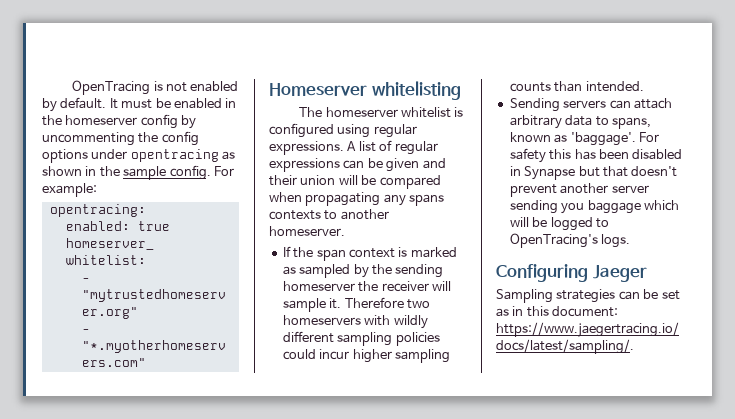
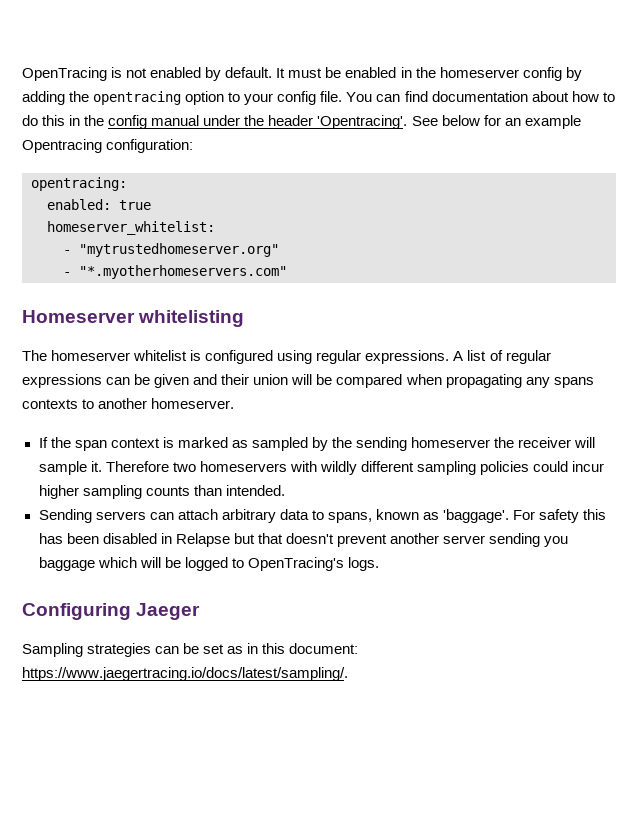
- It must be enabled in the homeserver config by uncommenting the config options under opentracing as shown in the sample config. For example:
+ It must be enabled in the homeserver config by adding the opentracing option to your config file. You can find documentation about how to do this in the config manual under the header 'Opentracing'. See below for an example Opentracing configuration:
- For safety this has been disabled in Synapse but that doesn't prevent another server sending you baggage which will be logged to OpenTracing's logs.
+ For safety this has been disabled in Relapse but that doesn't prevent another server sending you baggage which will be logged to OpenTracing's logs.

